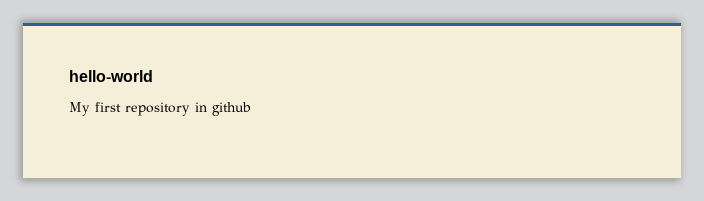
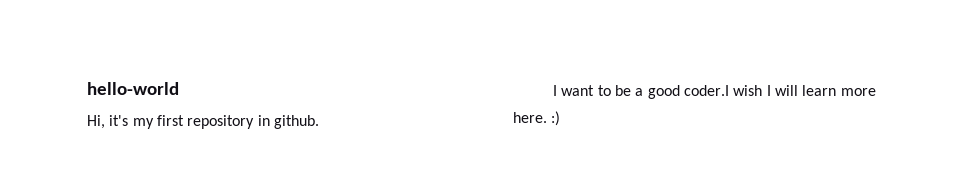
- My first repository in github
+ Hi, it's my first repository in github.
+ I want to be a good coder.I wish I will learn more here. :)

